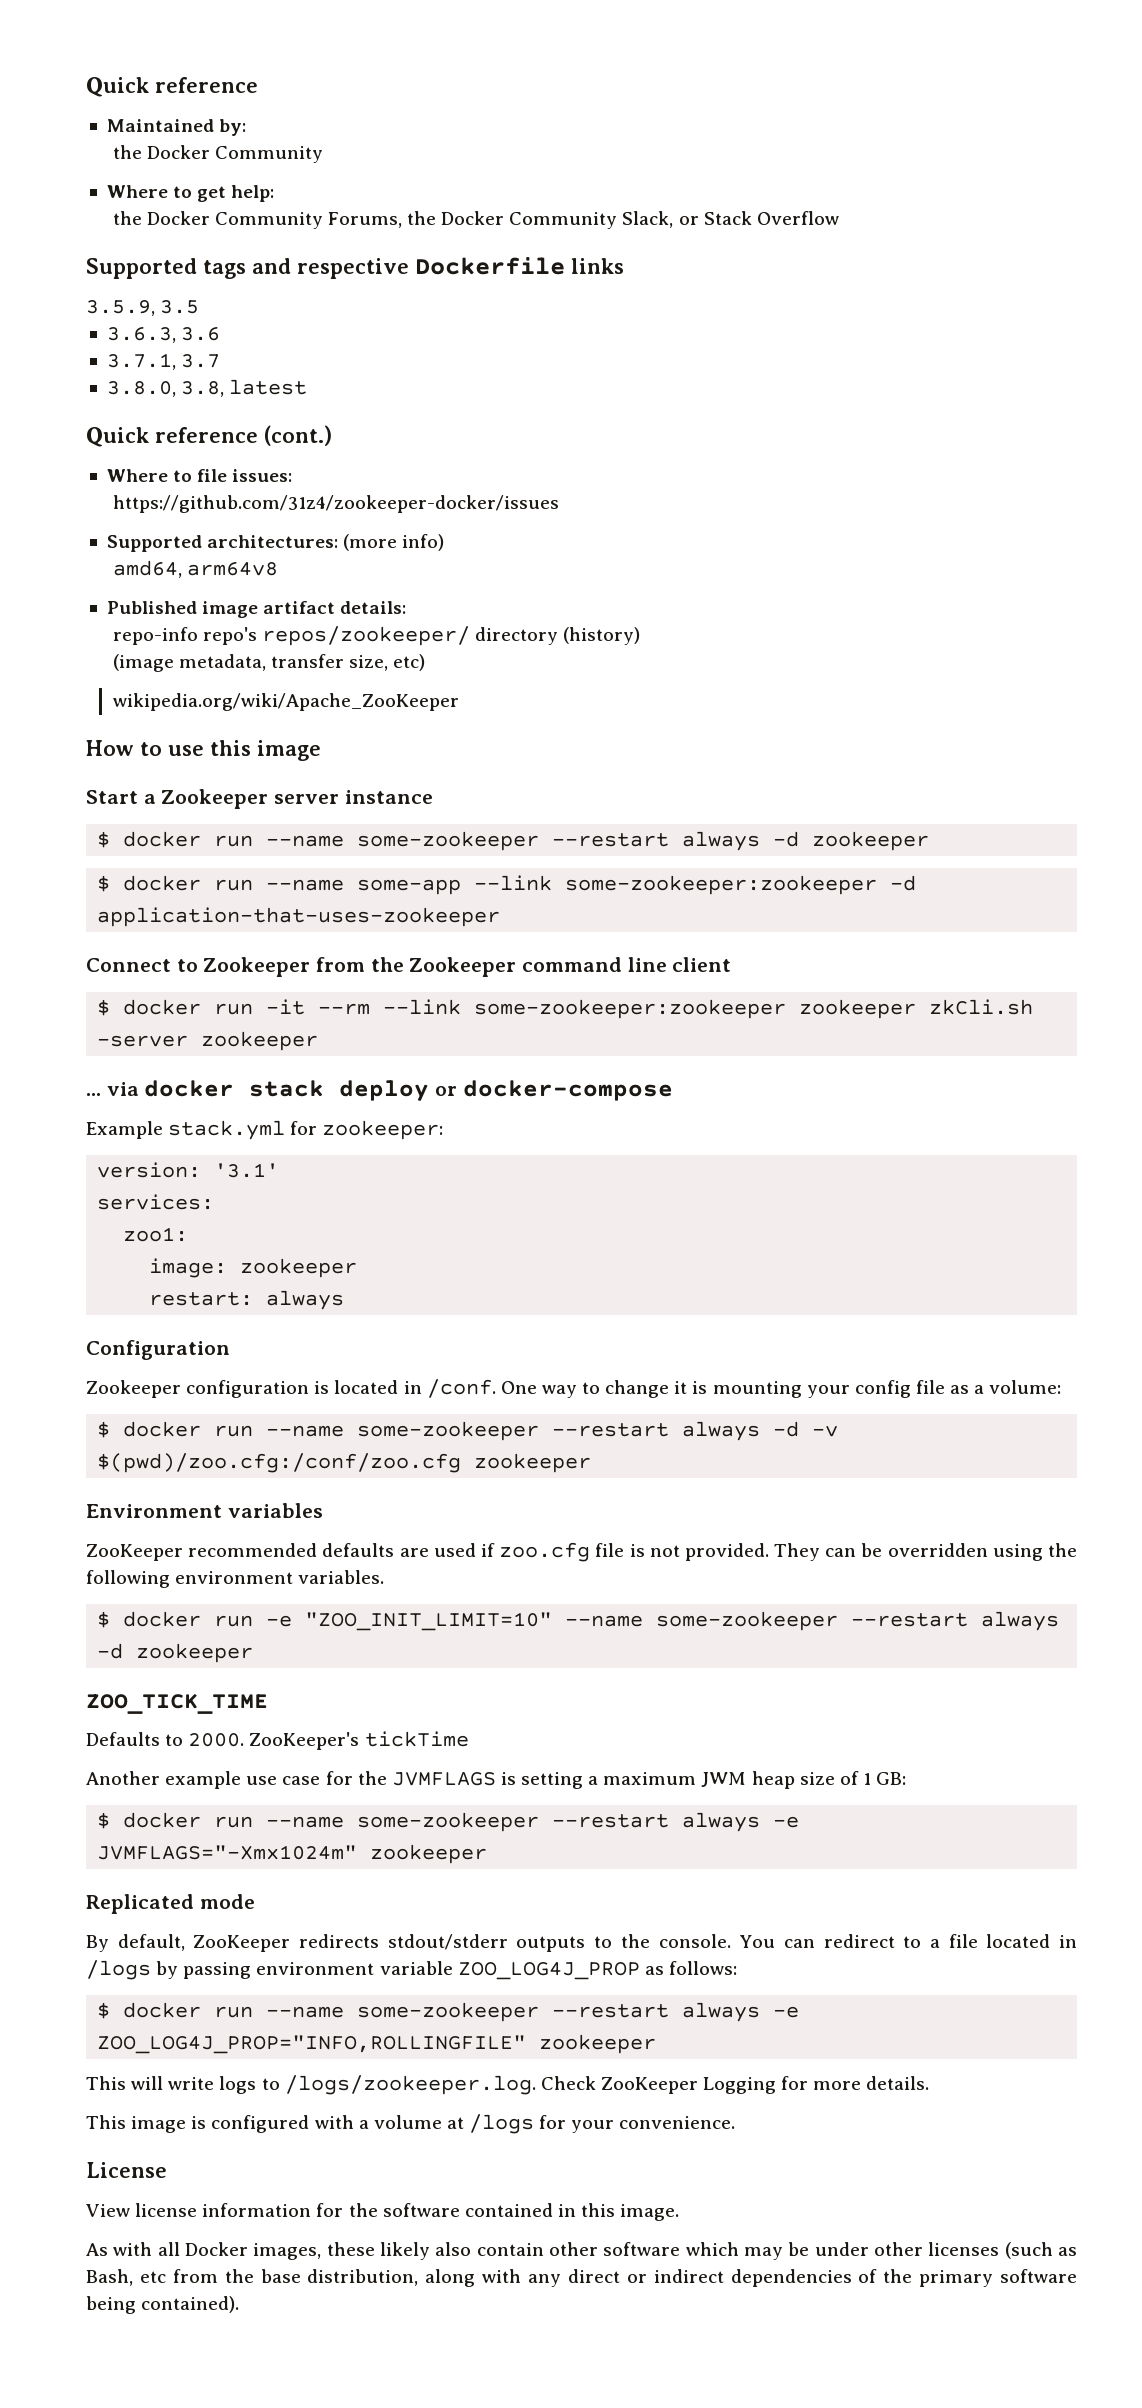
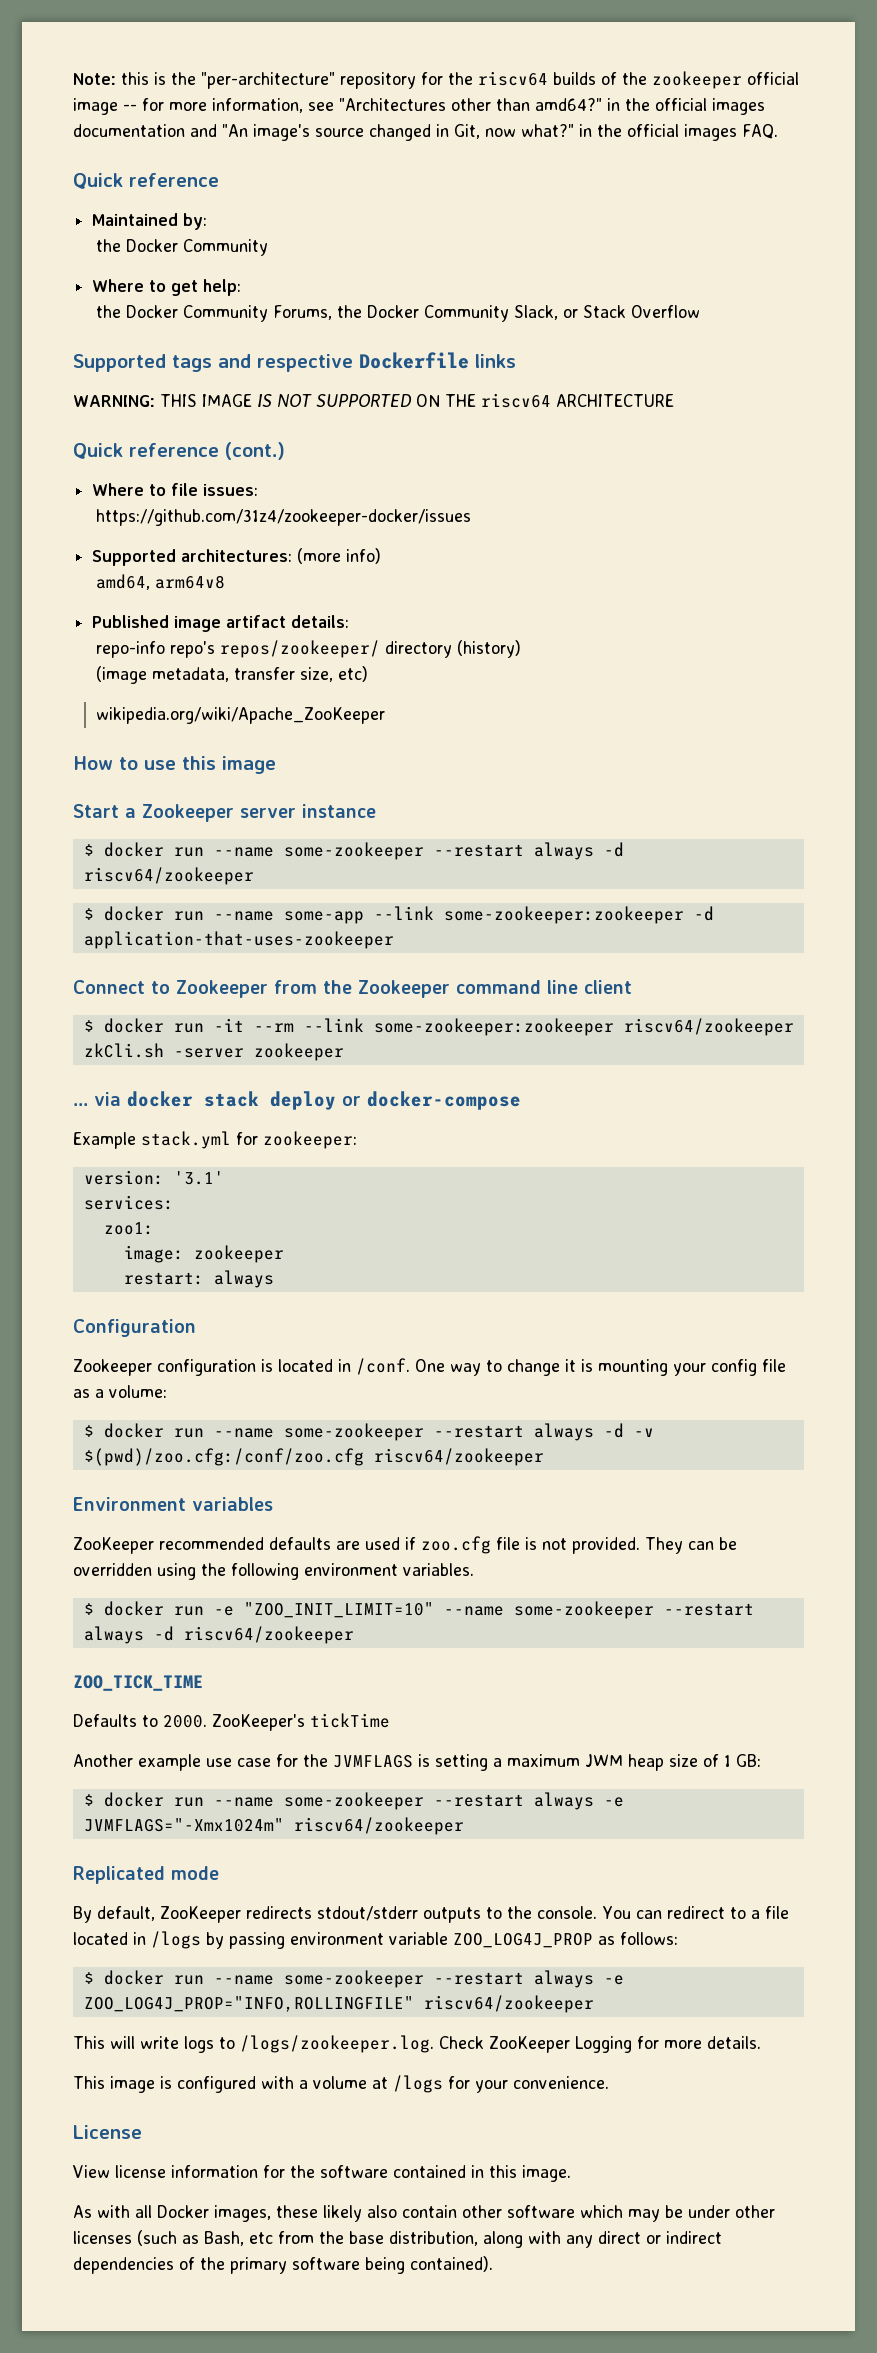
+ Note: this is the "per-architecture" repository for the riscv64 builds of the zookeeper official image -- for more information, see "Architectures other than amd64?" in the official images documentation and "An image's source changed in Git, now what?" in the official images FAQ.
- 3.5.9, 3.5
- 3.6.3, 3.6
- 3.7.1, 3.7
- 3.8.0, 3.8, latest
+ WARNING: THIS IMAGE IS NOT SUPPORTED ON THE riscv64 ARCHITECTURE
- $ docker run --name some-zookeeper --restart always -d zookeeper
+ $ docker run --name some-zookeeper --restart always -d riscv64/zookeeper
- $ docker run -it --rm --link some-zookeeper:zookeeper zookeeper zkCli.sh -server zookeeper
+ $ docker run -it --rm --link some-zookeeper:zookeeper riscv64/zookeeper zkCli.sh -server zookeeper
- $ docker run --name some-zookeeper --restart always -d -v $(pwd)/zoo.cfg:/conf/zoo.cfg zookeeper
+ $ docker run --name some-zookeeper --restart always -d -v $(pwd)/zoo.cfg:/conf/zoo.cfg riscv64/zookeeper
- $ docker run -e "ZOO_INIT_LIMIT=10" --name some-zookeeper --restart always -d zookeeper
+ $ docker run -e "ZOO_INIT_LIMIT=10" --name some-zookeeper --restart always -d riscv64/zookeeper
- $ docker run --name some-zookeeper --restart always -e JVMFLAGS="-Xmx1024m" zookeeper
+ $ docker run --name some-zookeeper --restart always -e JVMFLAGS="-Xmx1024m" riscv64/zookeeper
- $ docker run --name some-zookeeper --restart always -e ZOO_LOG4J_PROP="INFO,ROLLINGFILE" zookeeper
+ $ docker run --name some-zookeeper --restart always -e ZOO_LOG4J_PROP="INFO,ROLLINGFILE" riscv64/zookeeper

